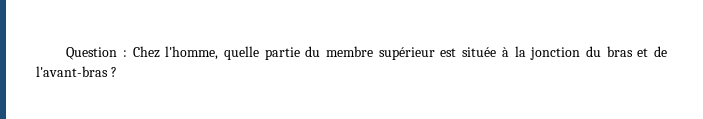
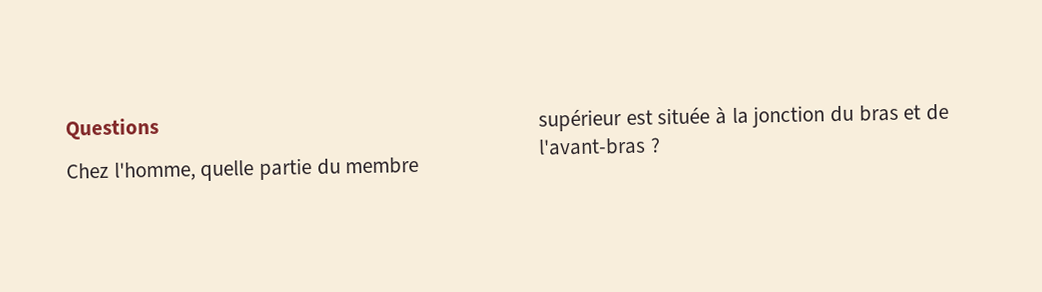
- Question : Chez l'homme, quelle partie du membre supérieur est située à la jonction du bras et de l'avant-bras ?
+ Questions
+ Chez l'homme, quelle partie du membre supérieur est située à la jonction du bras et de l'avant-bras ?

